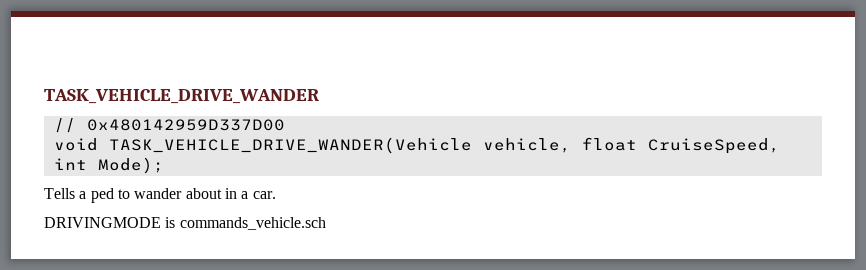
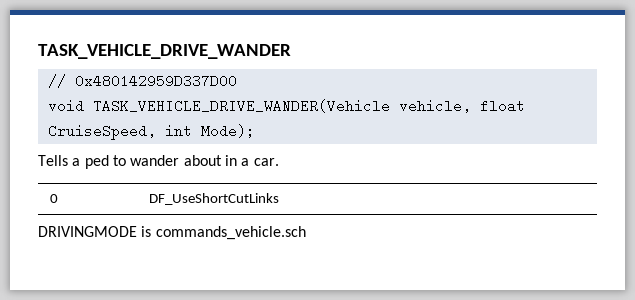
+ 0 | DF_UseShortCutLinks

